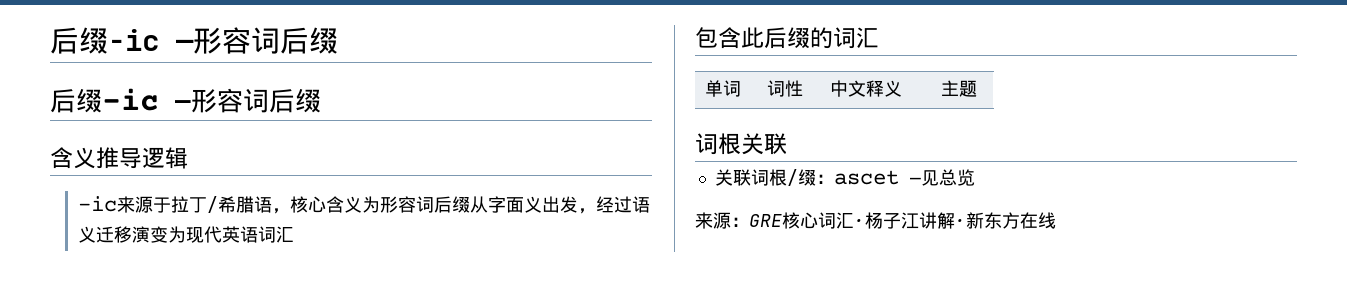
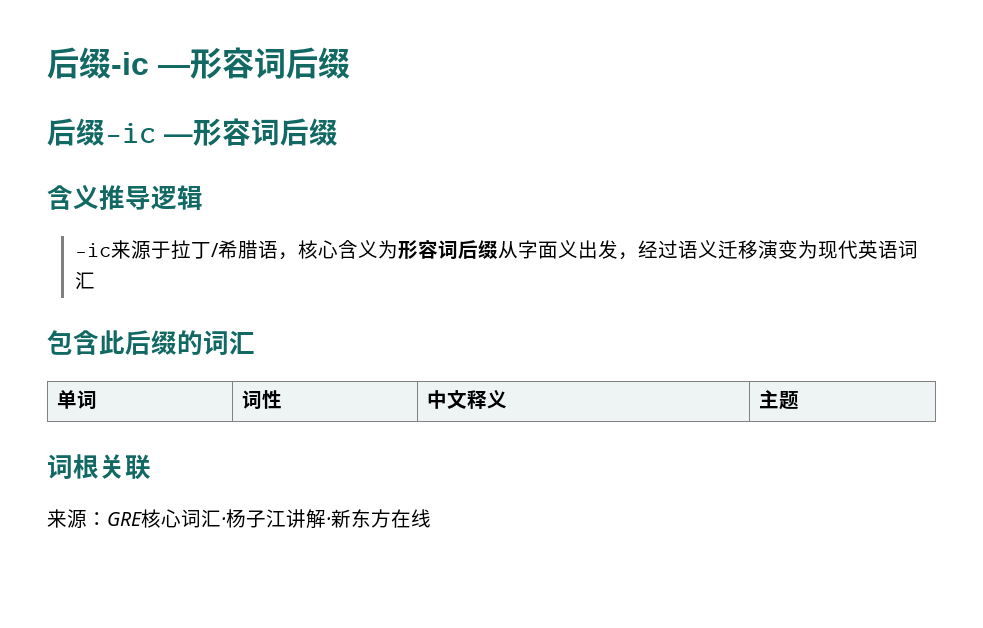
- 关联词根/缀：ascet —见总览

